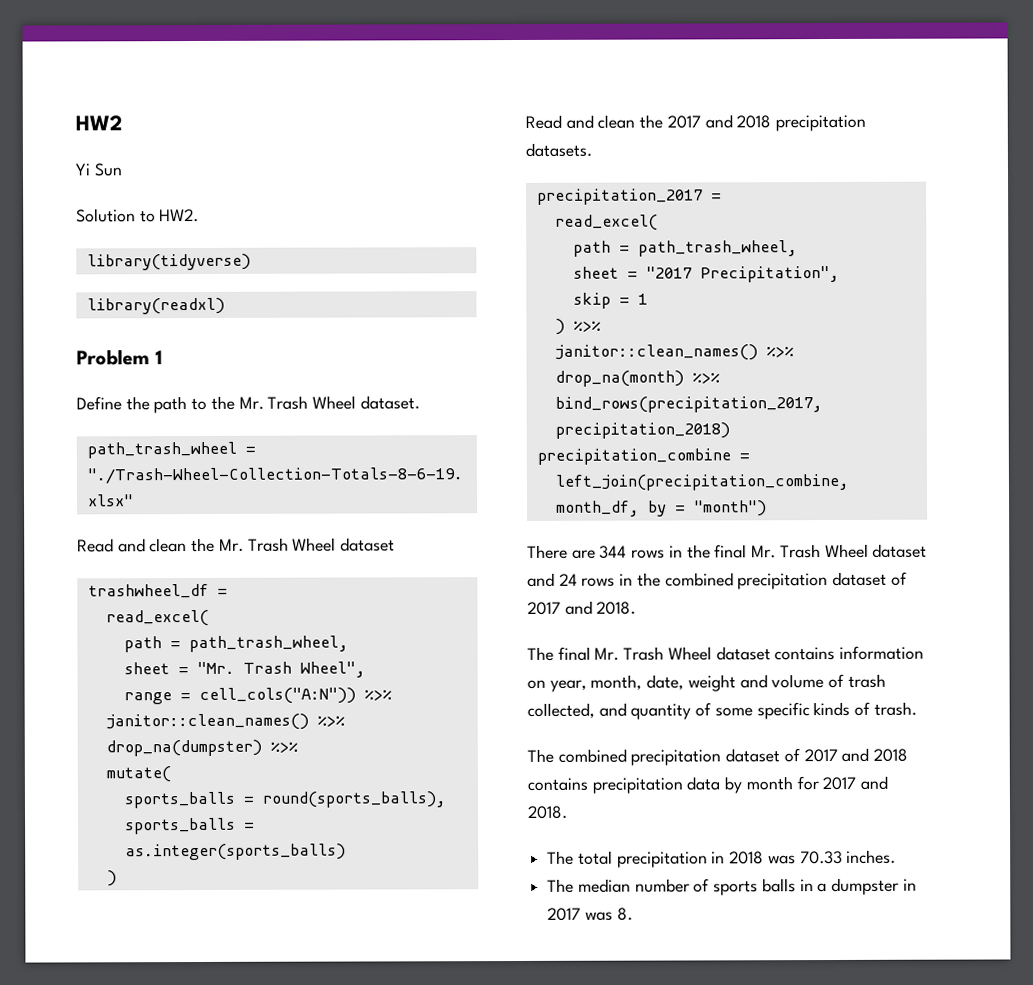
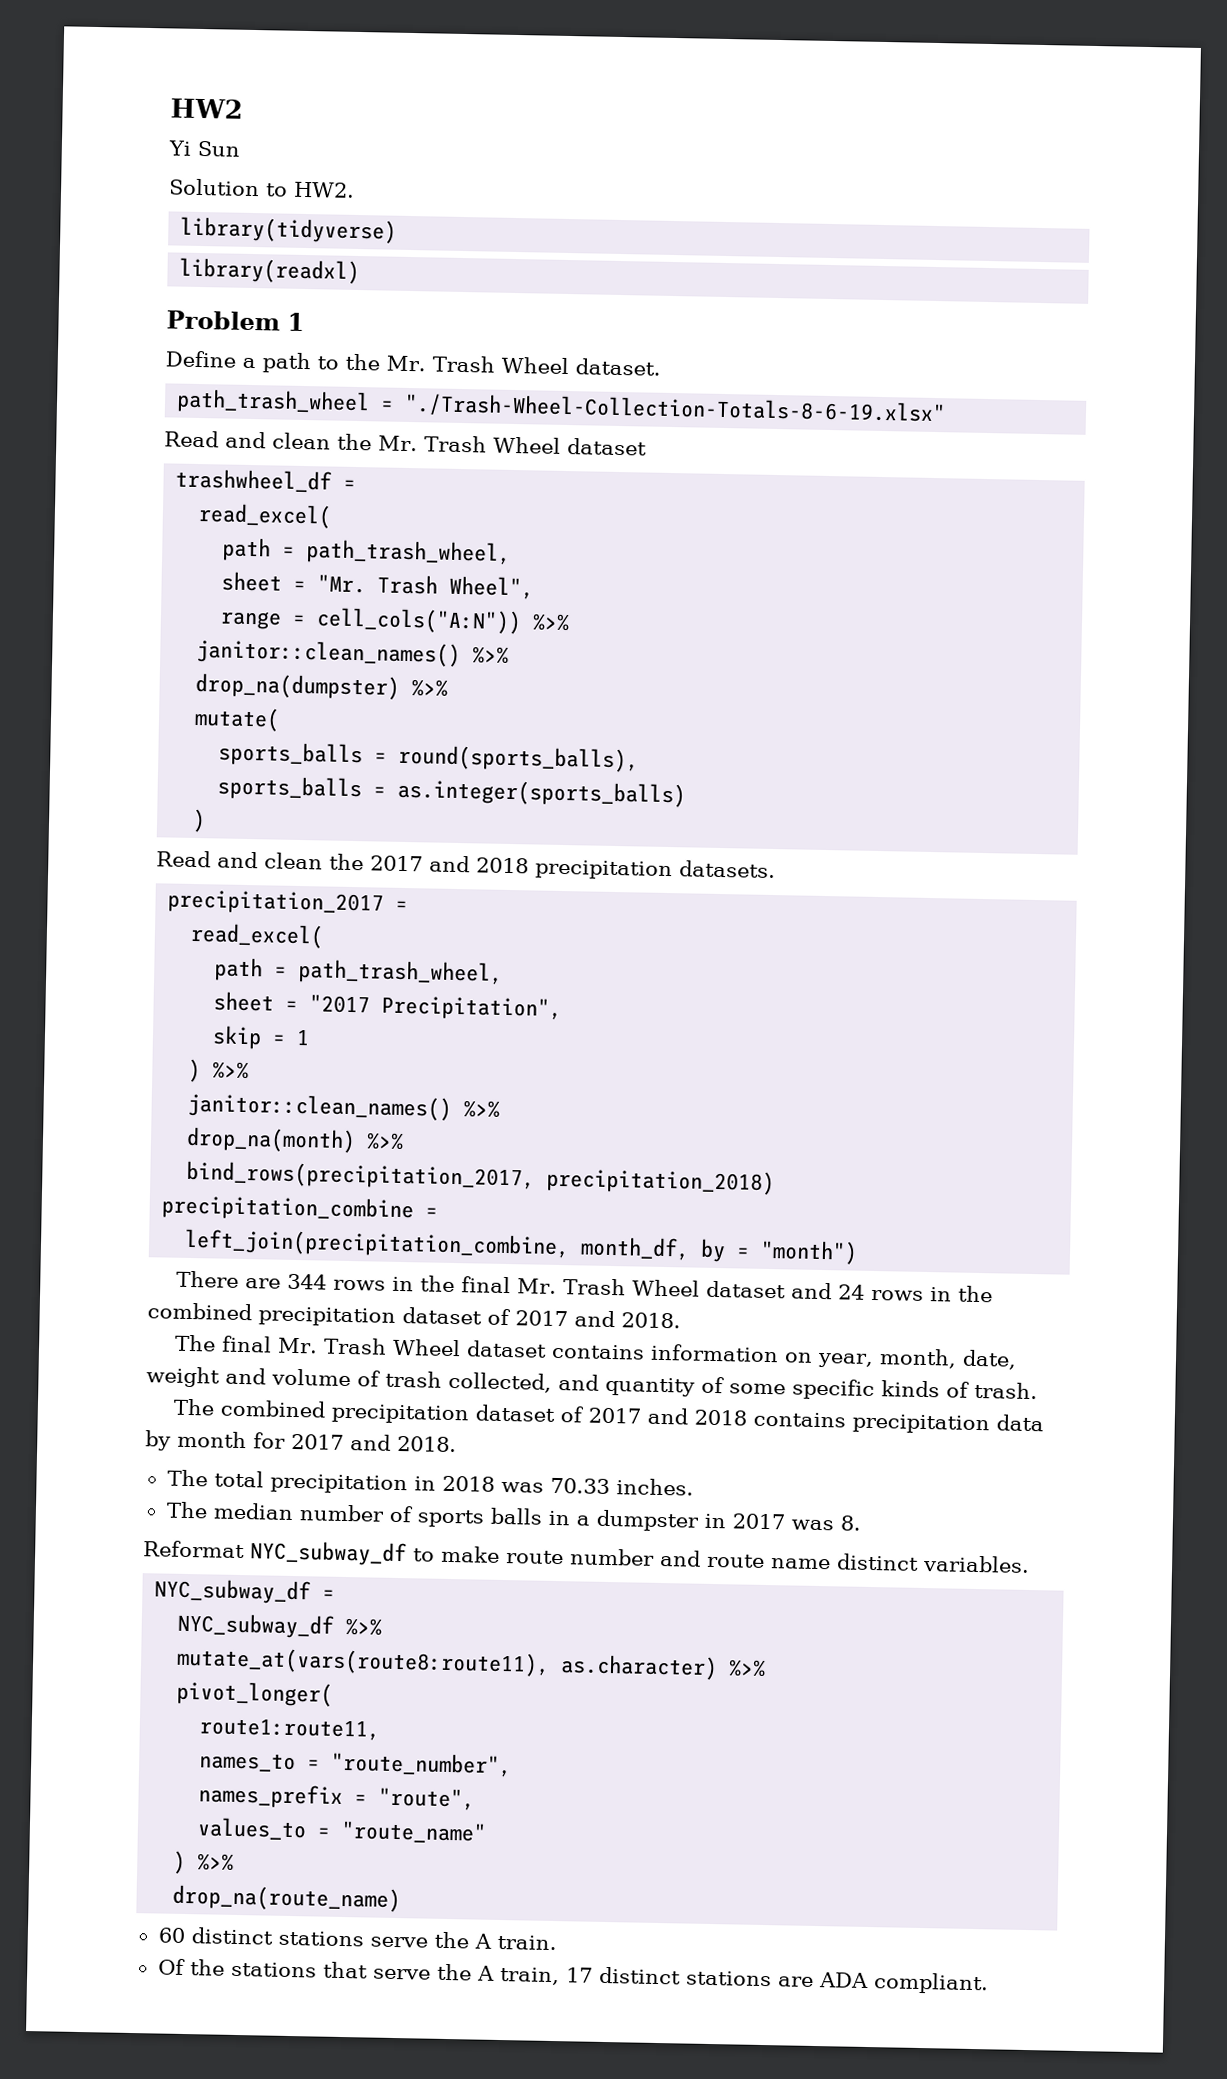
- Define the path to the Mr. Trash Wheel dataset.
+ Define a path to the Mr. Trash Wheel dataset.
+ Reformat NYC_subway_df to make route number and route name distinct variables.
+ NYC_subway_df =
+ NYC_subway_df %>%
+ mutate_at(vars(route8:route11), as.character) %>%
+ pivot_longer(
+ route1:route11,
+ names_to = "route_number",
+ names_prefix = "route",
+ values_to = "route_name"
+ ) %>%
+ drop_na(route_name)
+ 60 distinct stations serve the A train.
+ Of the stations that serve the A train, 17 distinct stations are ADA compliant.

